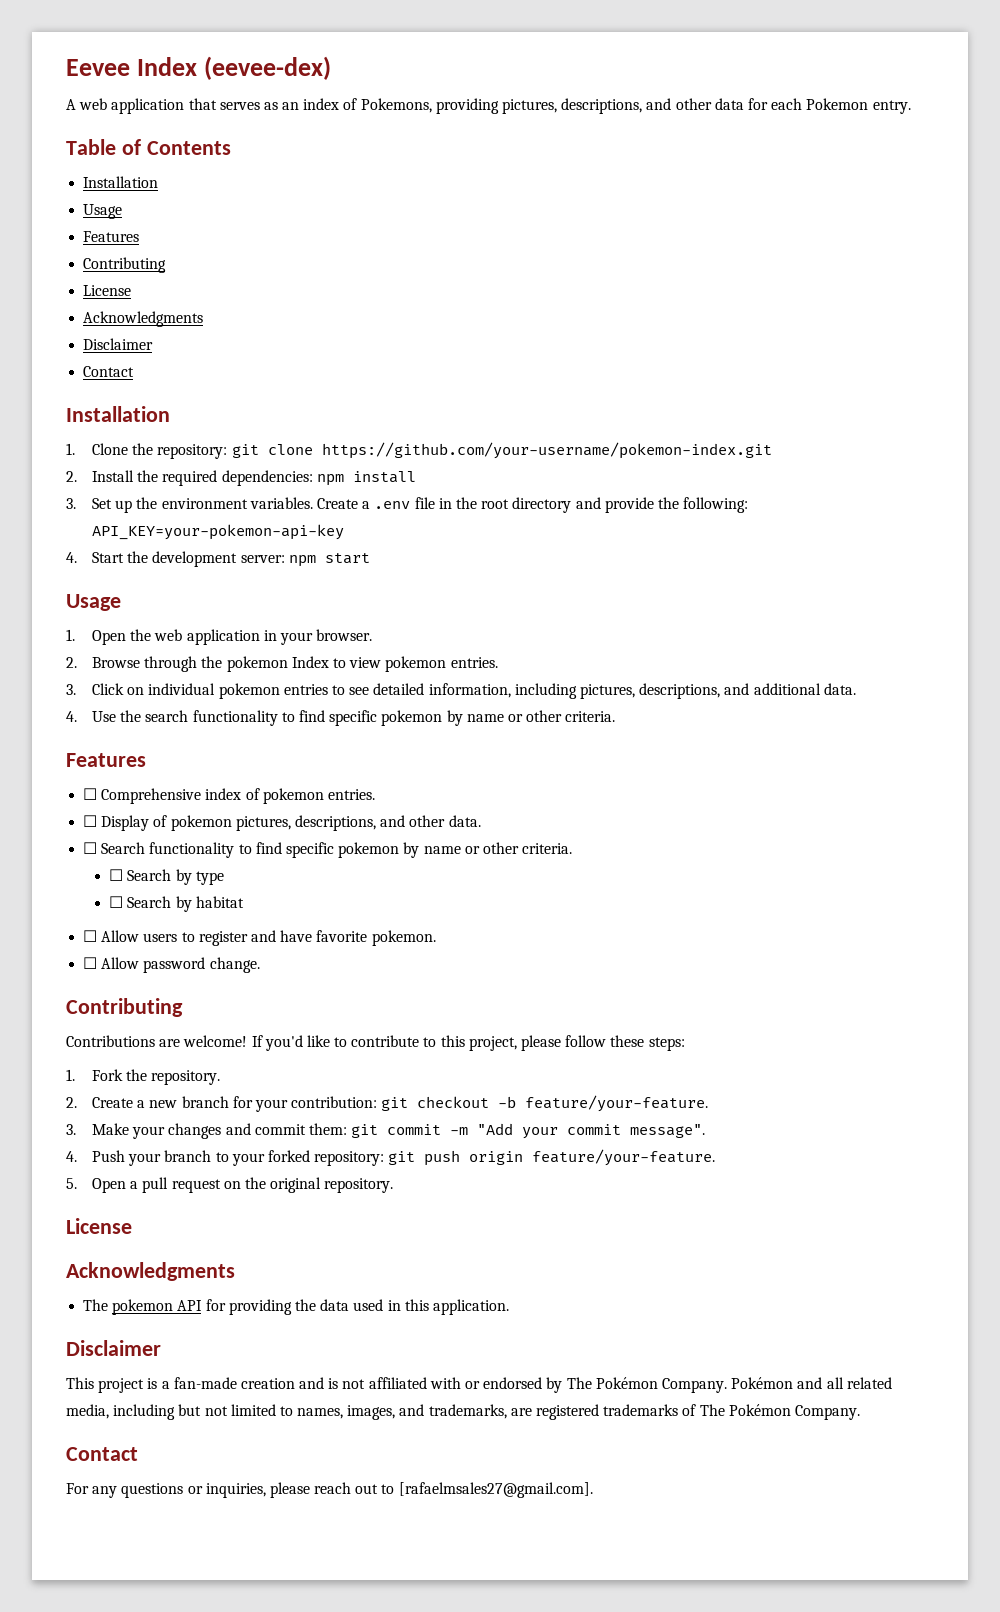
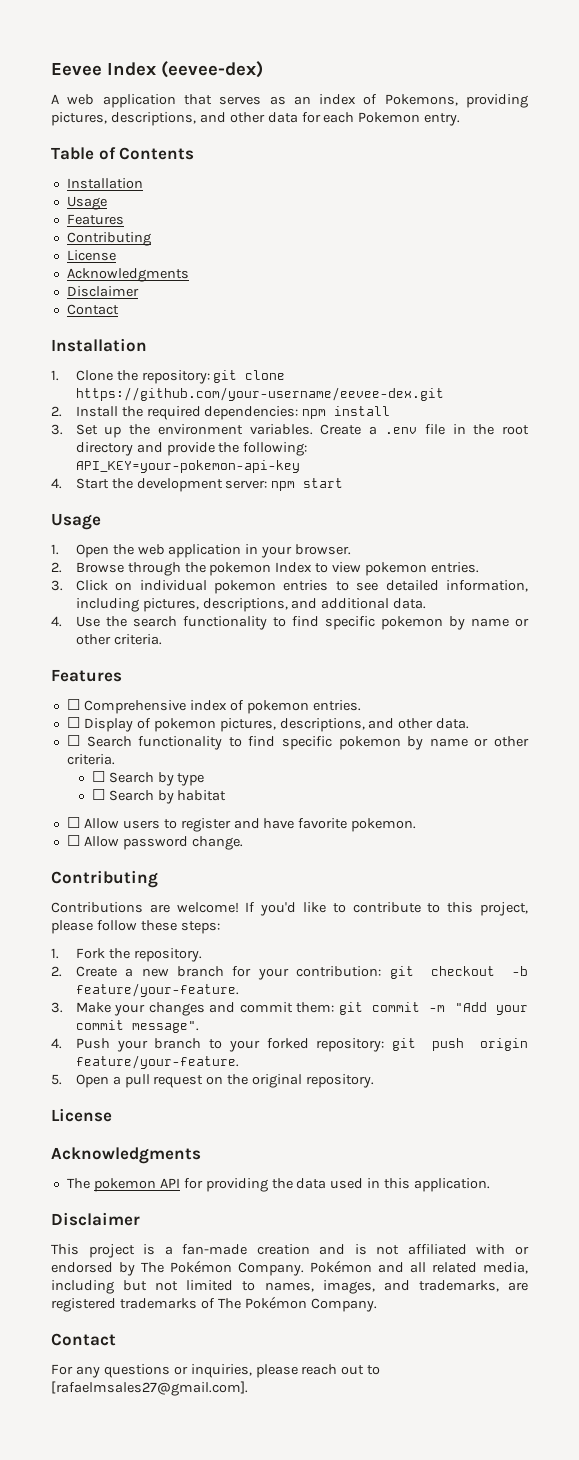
- 1. Clone the repository: git clone https://github.com/your-username/pokemon-index.git
+ 1. Clone the repository: git clone https://github.com/your-username/eevee-dex.git

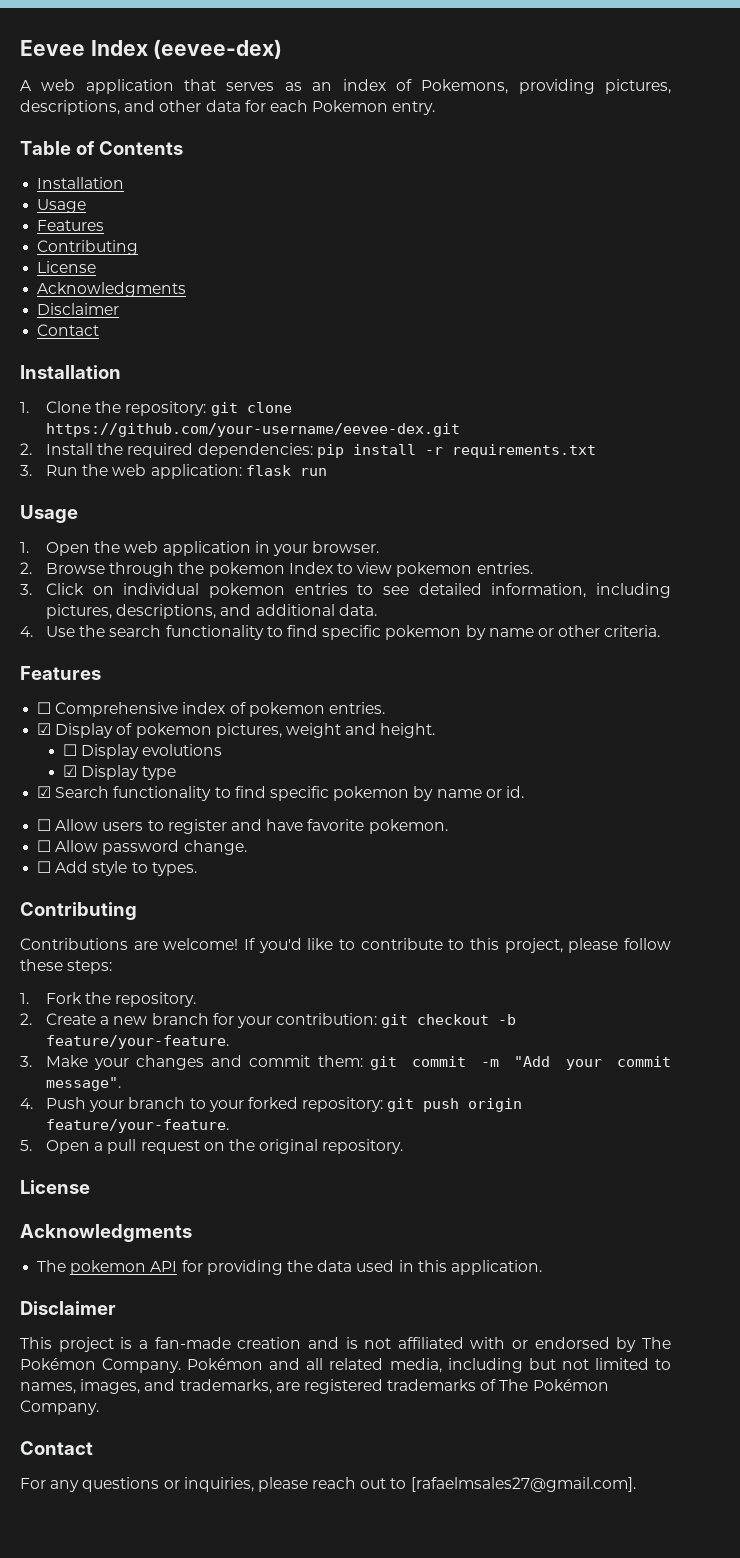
- 2. Install the required dependencies: npm install
- 3. Set up the environment variables. Create a .env file in the root directory and provide the following: API_KEY=your-pokemon-api-key
- 4. Start the development server: npm start
+ 2. Install the required dependencies: pip install -r requirements.txt
+ 3. Run the web application: flask run
- ☐ Display of pokemon pictures, descriptions, and other data.
- ☐ Search functionality to find specific pokemon by name or other criteria.
- ☐ Search by type
- ☐ Search by habitat
+ ☑ Display of pokemon pictures, weight and height.
+ ☐ Display evolutions
+ ☑ Display type
+ ☑ Search functionality to find specific pokemon by name or id.
+ ☐ Add style to types.

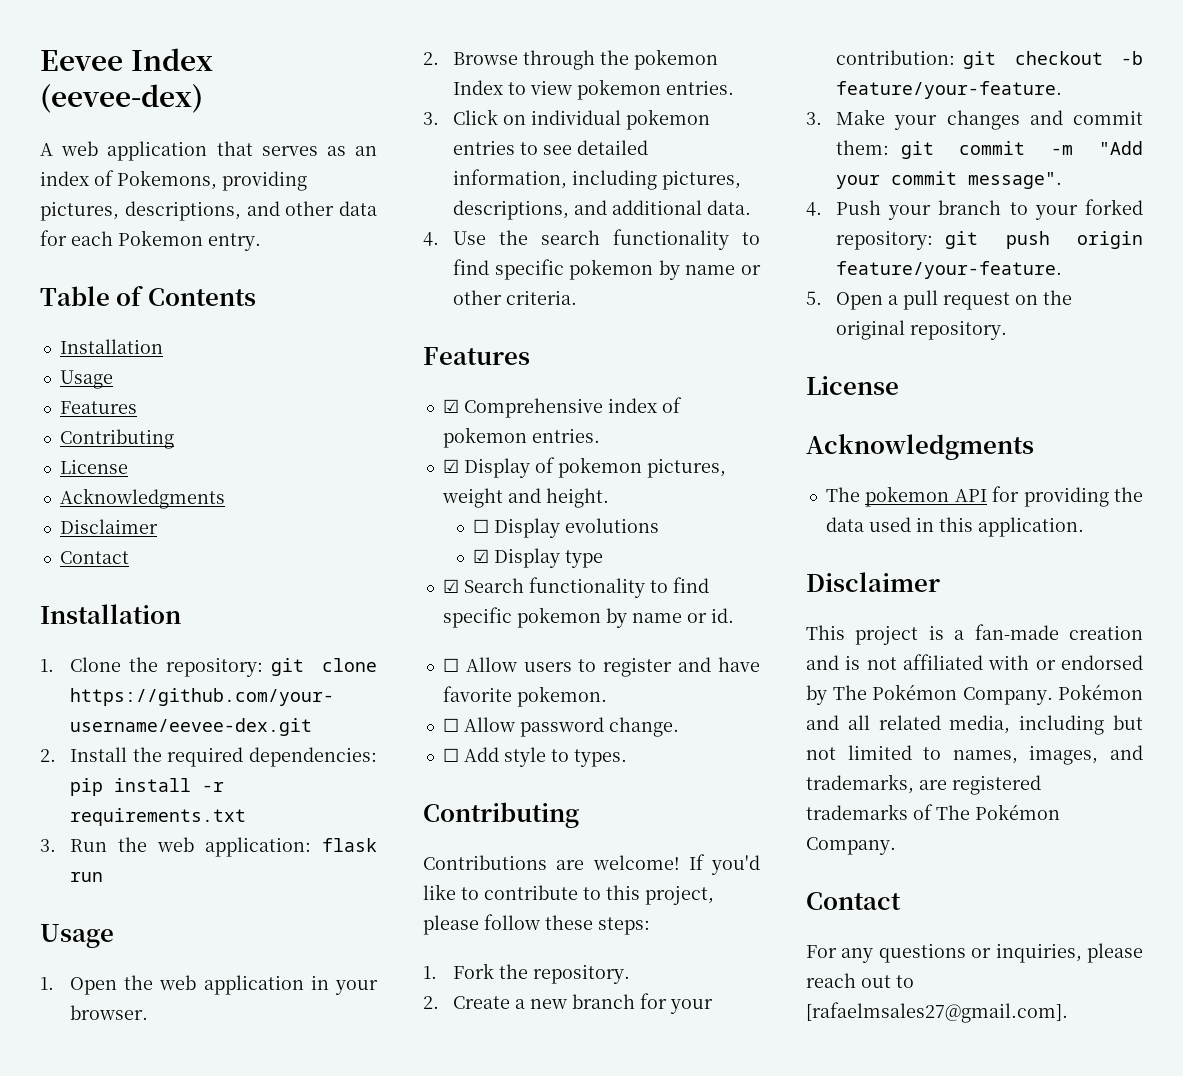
- ☐ Comprehensive index of pokemon entries.
+ ☑ Comprehensive index of pokemon entries.

